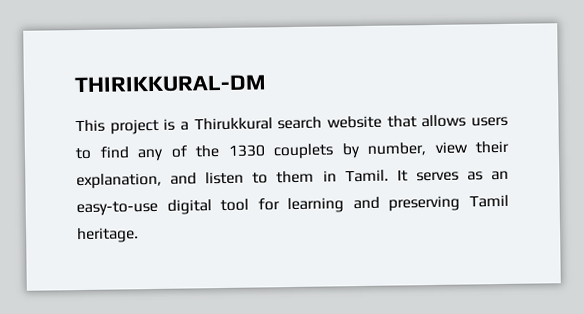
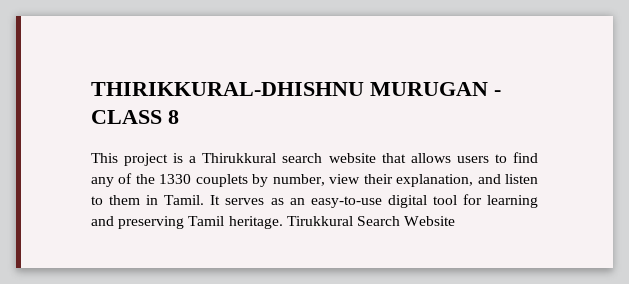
- THIRIKKURAL-DM
+ THIRIKKURAL-DHISHNU MURUGAN - CLASS 8
+ Tirukkural Search Website

